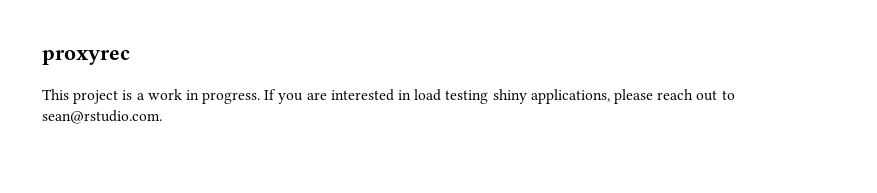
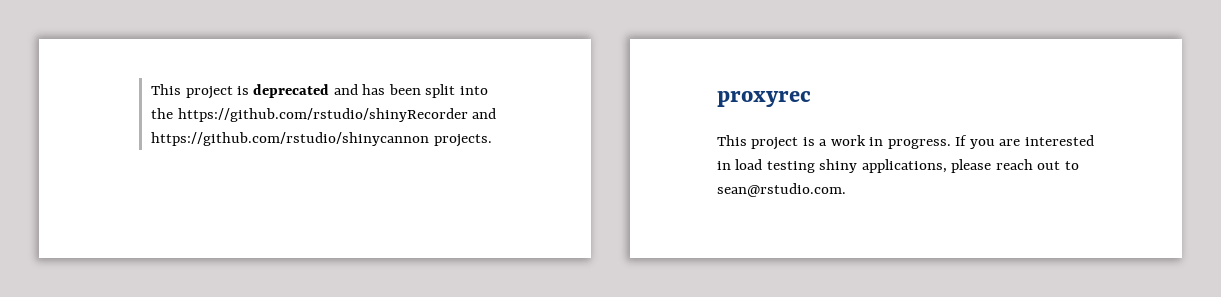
+ This project is deprecated and has been split into the https://github.com/rstudio/shinyRecorder and https://github.com/rstudio/shinycannon projects.

